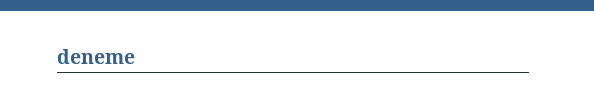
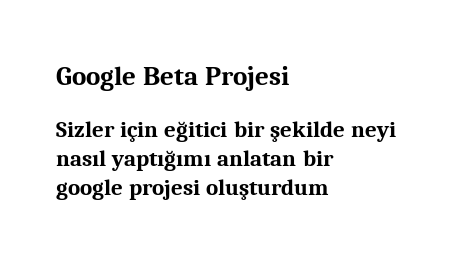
- deneme
+ Google Beta Projesi
+ Sizler için eğitici bir şekilde neyi nasıl yaptığımı anlatan bir google projesi oluşturdum

